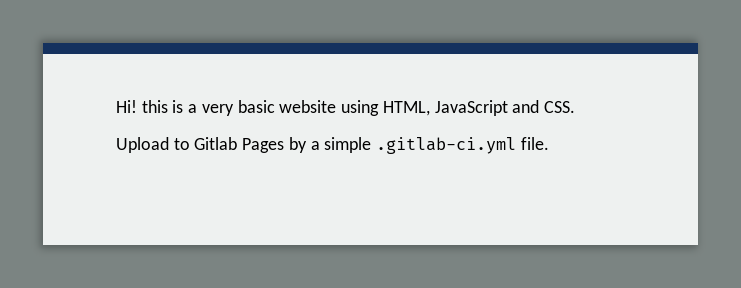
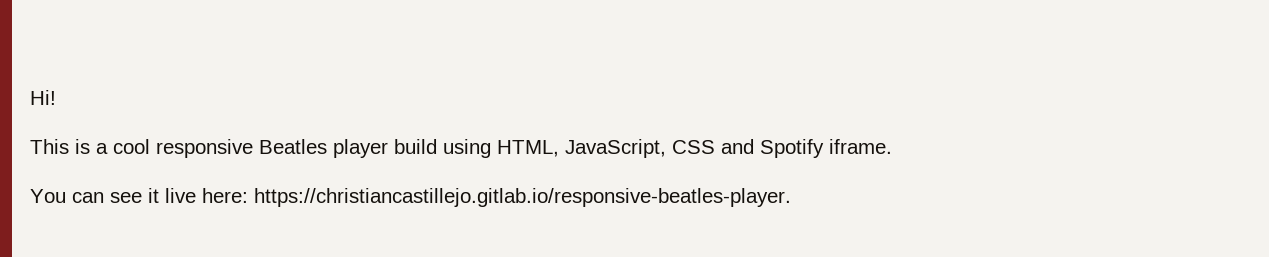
- Hi! this is a very basic website using HTML, JavaScript and CSS.
- Upload to Gitlab Pages by a simple .gitlab-ci.yml file.
+ Hi!
+ This is a cool responsive Beatles player build using HTML, JavaScript, CSS and Spotify iframe.
+ You can see it live here: https://christiancastillejo.gitlab.io/responsive-beatles-player.

